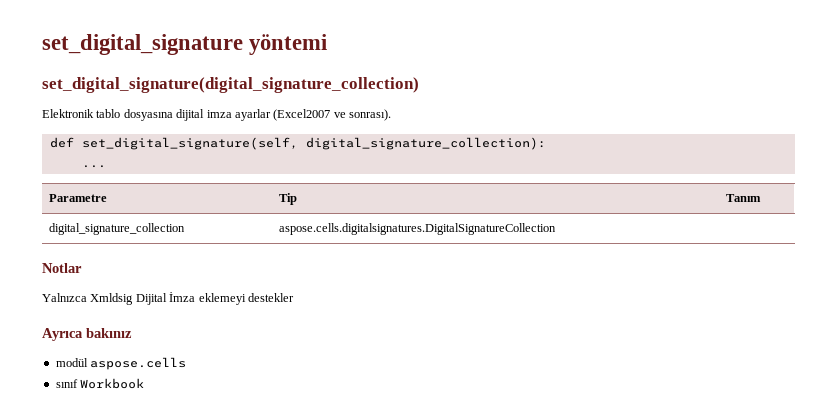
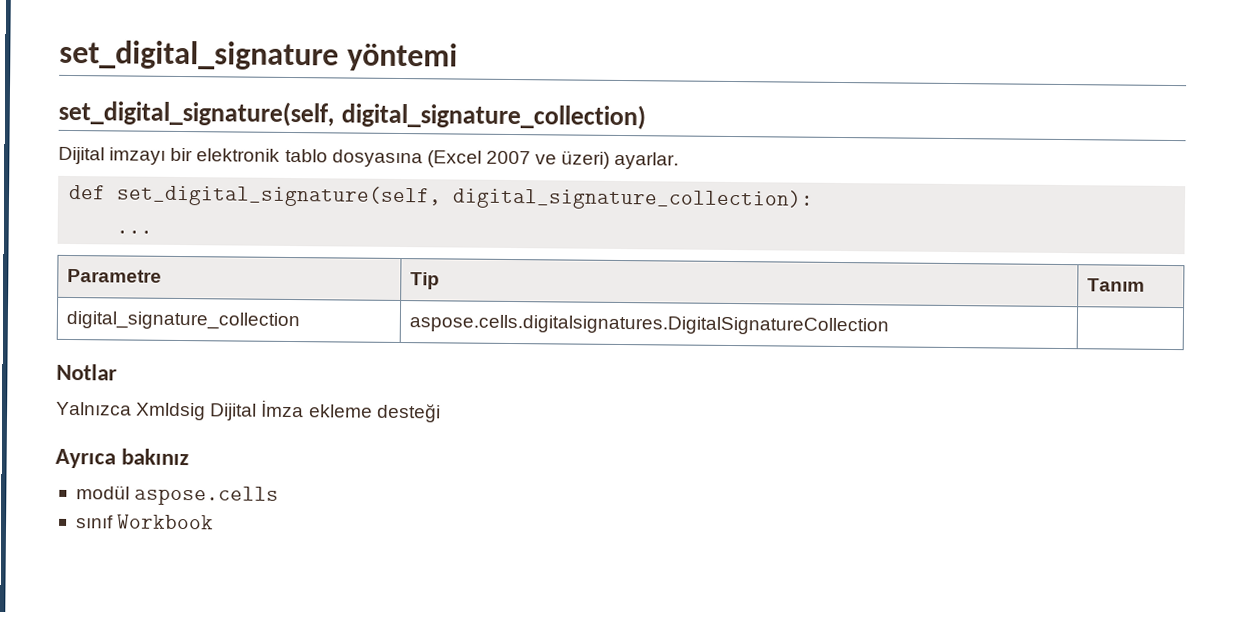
- set_digital_signature(digital_signature_collection)
- Elektronik tablo dosyasına dijital imza ayarlar (Excel2007 ve sonrası).
+ set_digital_signature(self, digital_signature_collection)
+ Dijital imzayı bir elektronik tablo dosyasına (Excel 2007 ve üzeri) ayarlar.
- Yalnızca Xmldsig Dijital İmza eklemeyi destekler
+ Yalnızca Xmldsig Dijital İmza ekleme desteği

